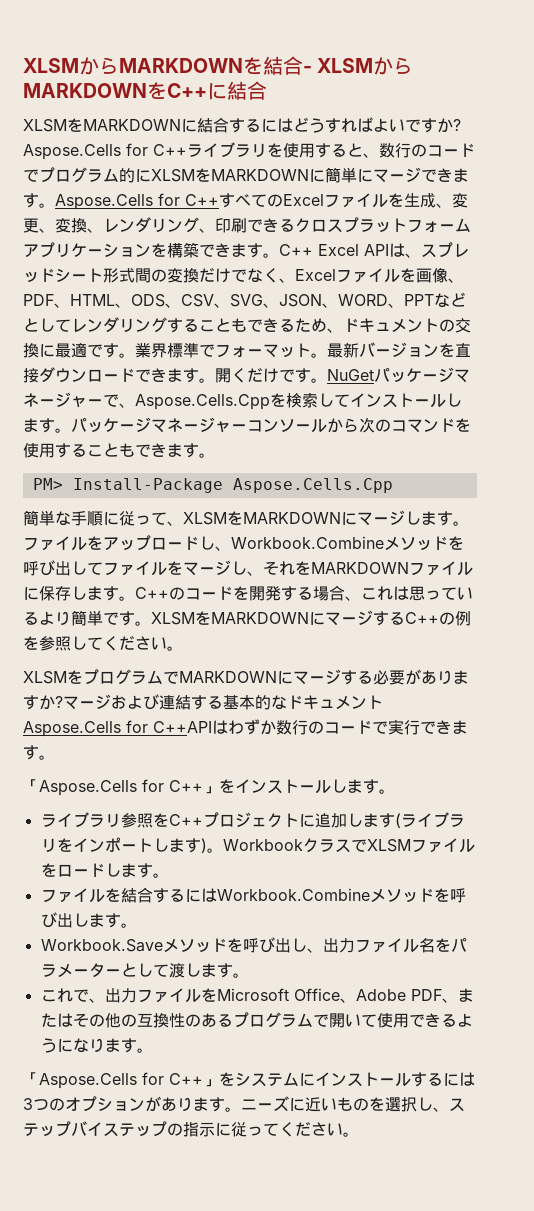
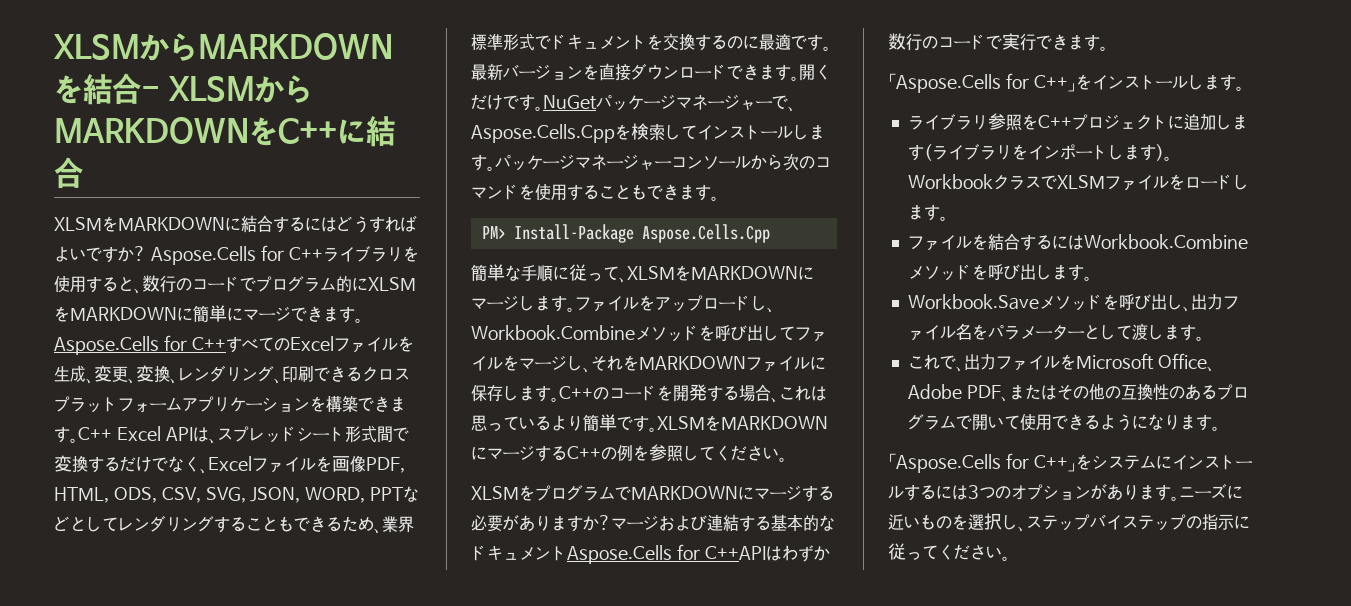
- C++ Excel APIは、スプレッドシート形式間の変換だけでなく、Excelファイルを画像、PDF、HTML、ODS、CSV、SVG、JSON、WORD、PPTなどとしてレンダリングすることもできるため、ドキュメントの交換に最適です。業界標準でフォーマット。
+ C++ Excel APIは、スプレッドシート形式間で変換するだけでなく、Excelファイルを画像PDF, HTML, ODS, CSV, SVG, JSON, WORD, PPTなどとしてレンダリングすることもできるため、業界標準形式でドキュメントを交換するのに最適です。

